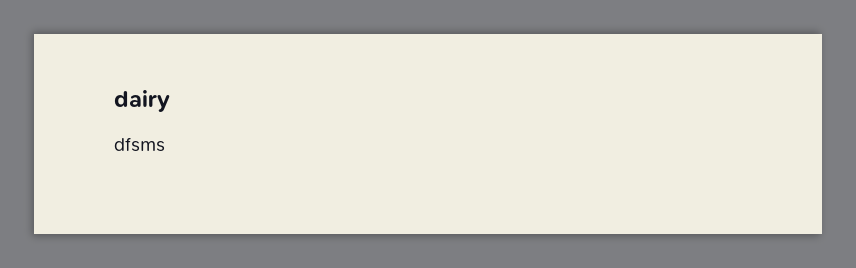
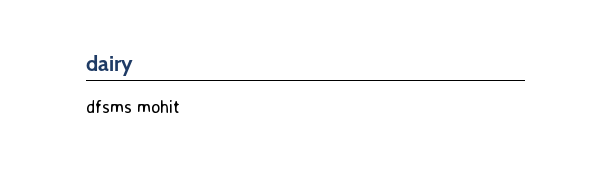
- dfsms
+ dfsms mohit

